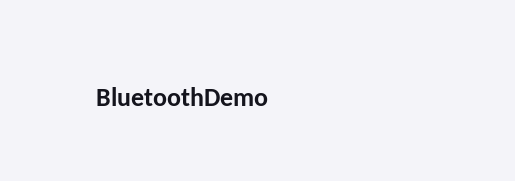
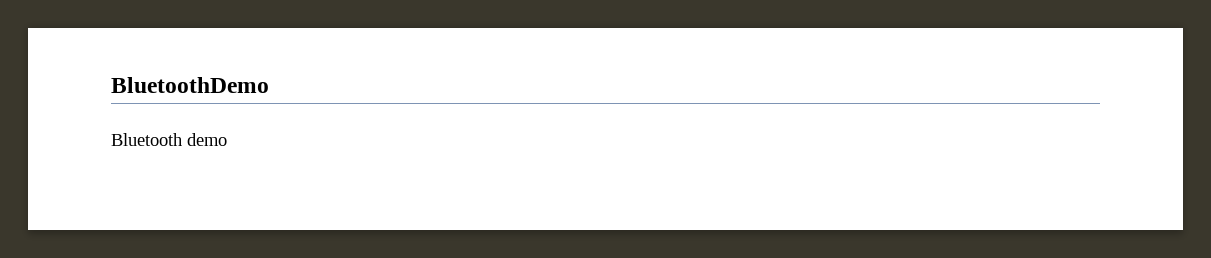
+ Bluetooth demo

